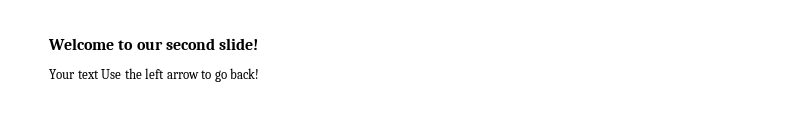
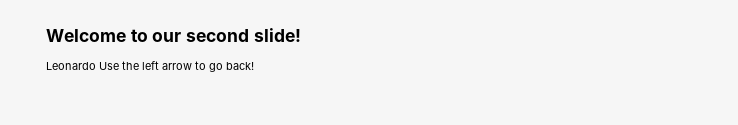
- Your text Use the left arrow to go back!
+ Leonardo Use the left arrow to go back!

